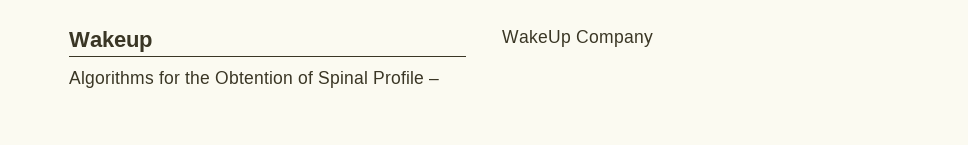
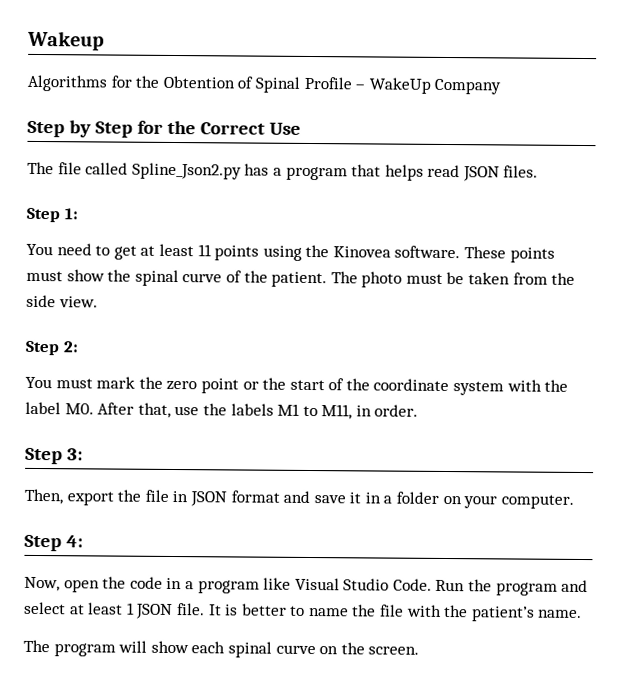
+ Step by Step for the Correct Use
+ The file called Spline_Json2.py has a program that helps read JSON files.
+ Step 1:
+ You need to get at least 11 points using the Kinovea software. These points must show the spinal curve of the patient. The photo must be taken from the side view.
+ Step 2:
+ You must mark the zero point or the start of the coordinate system with the label M0. After that, use the labels M1 to M11, in order.
+ Step 3:
+ Then, export the file in JSON format and save it in a folder on your computer.
+ Step 4:
+ Now, open the code in a program like Visual Studio Code. Run the program and select at least 1 JSON file. It is better to name the file with the patient’s name.
+ The program will show each spinal curve on the screen.

